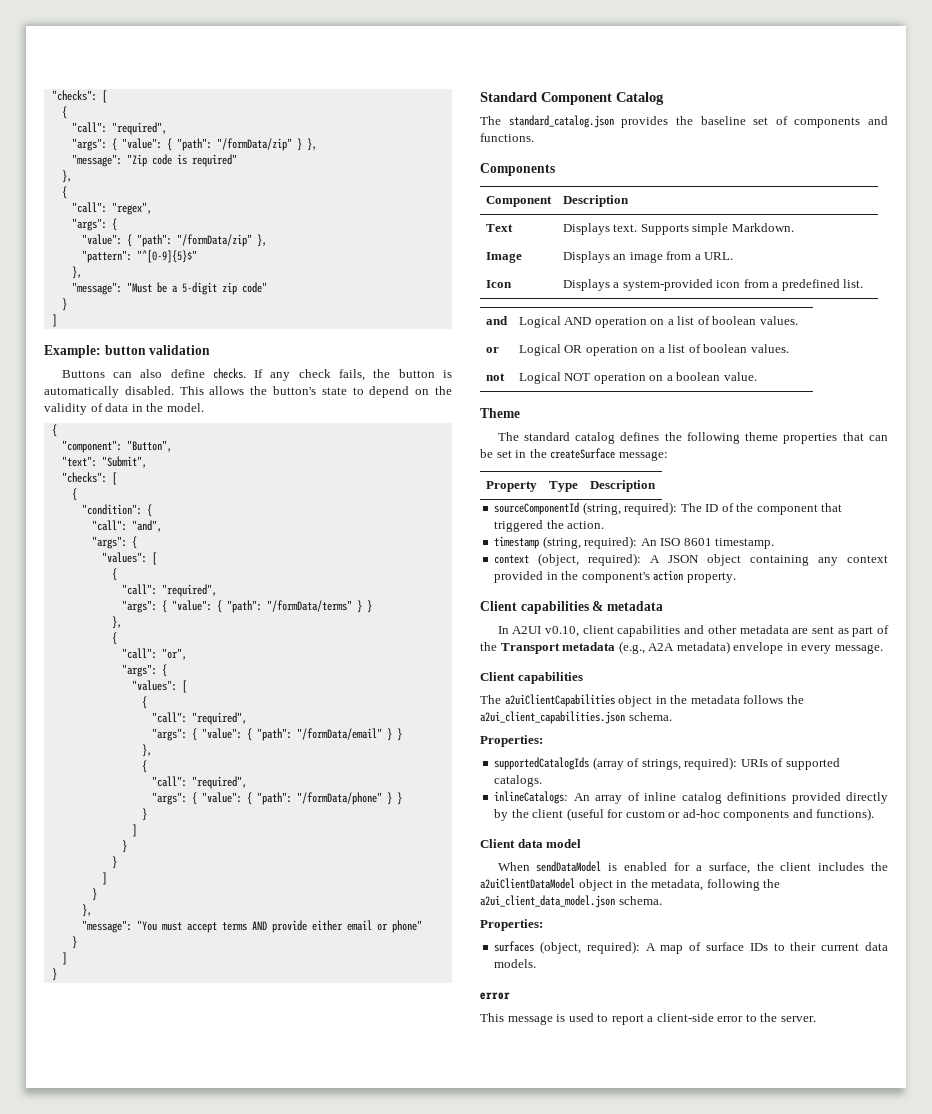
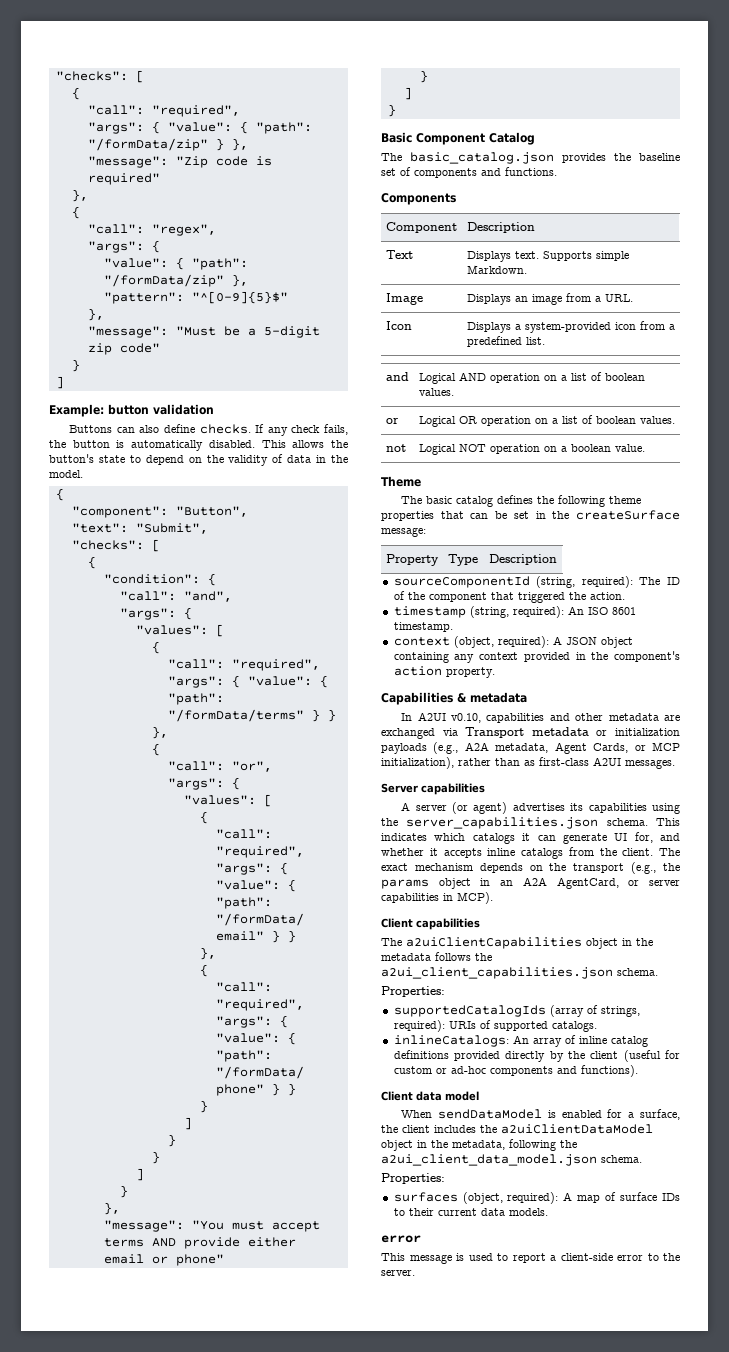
- Standard Component Catalog
+ Basic Component Catalog
- The standard_catalog.json provides the baseline set of components and functions.
+ The basic_catalog.json provides the baseline set of components and functions.
- The standard catalog defines the following theme properties that can be set in the createSurface message:
+ The basic catalog defines the following theme properties that can be set in the createSurface message:
- Client capabilities & metadata
+ Capabilities & metadata
- In A2UI v0.10, client capabilities and other metadata are sent as part of the Transport metadata (e.g., A2A metadata) envelope in every message.
+ In A2UI v0.10, capabilities and other metadata are exchanged via Transport metadata or initialization payloads (e.g., A2A metadata, Agent Cards, or MCP initialization), rather than as first-class A2UI messages.
+ Server capabilities
+ A server (or agent) advertises its capabilities using the server_capabilities.json schema. This indicates which catalogs it can generate UI for, and whether it accepts inline catalogs from the client. The exact mechanism depends on the transport (e.g., the params object in an A2A AgentCard, or server capabilities in MCP).

